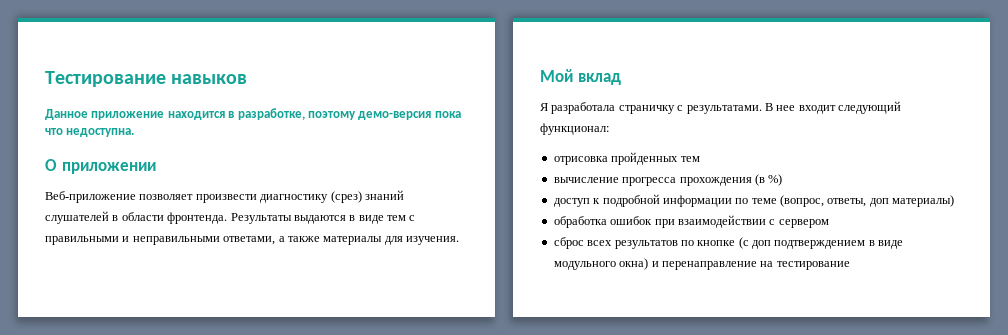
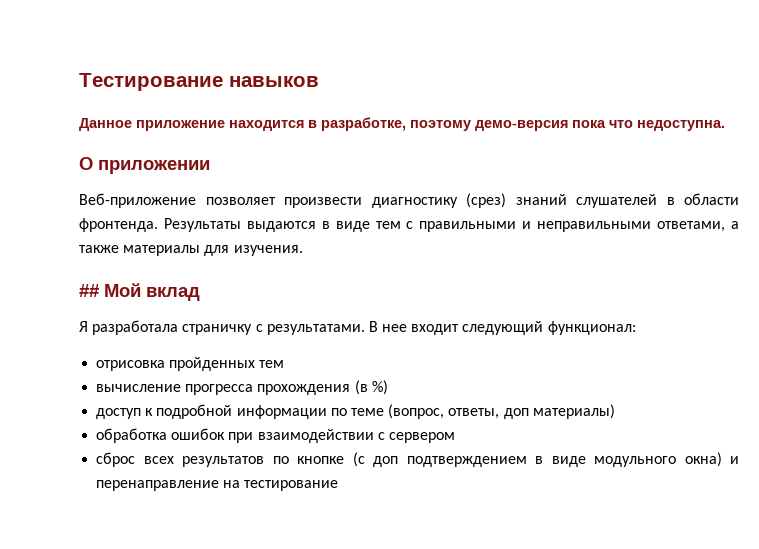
- Мой вклад
+ ## Мой вклад

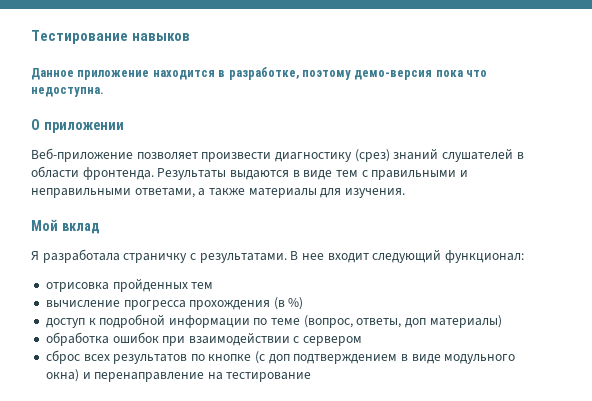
- ## Мой вклад
+ Мой вклад

